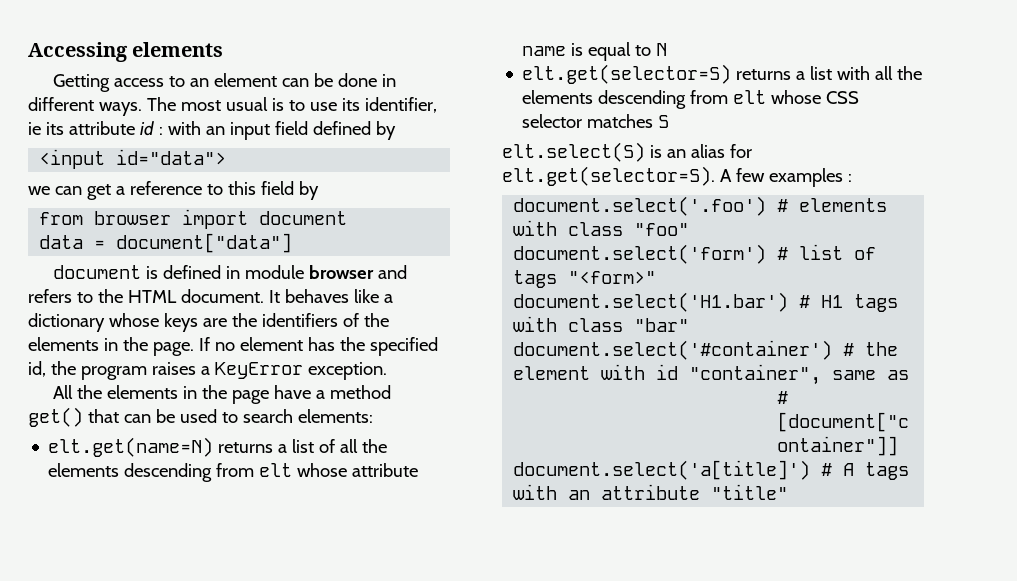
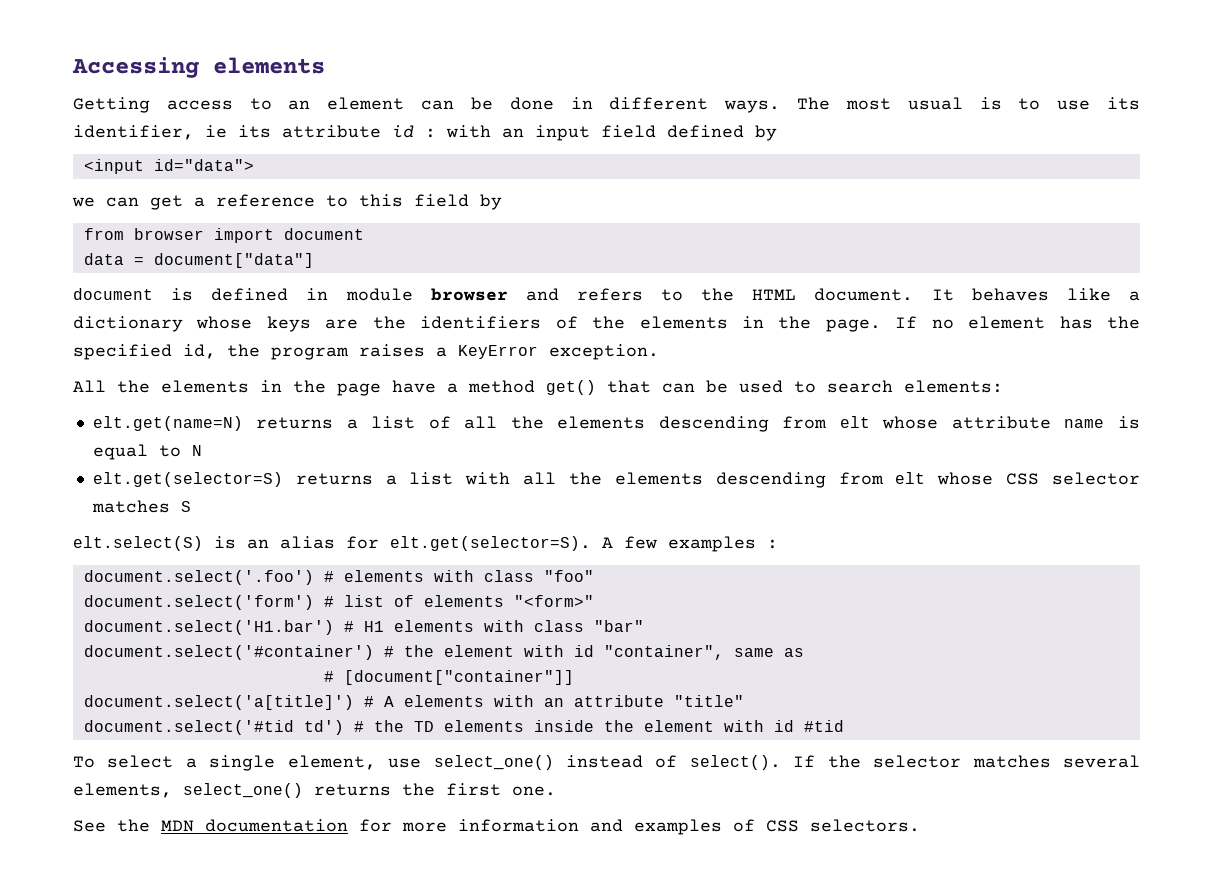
- document.select('form') # list of tags "<form>"
+ document.select('form') # list of elements "<form>"
- document.select('H1.bar') # H1 tags with class "bar"
+ document.select('H1.bar') # H1 elements with class "bar"
- document.select('a[title]') # A tags with an attribute "title"
+ document.select('a[title]') # A elements with an attribute "title"
+ document.select('#tid td') # the TD elements inside the element with id #tid
+ To select a single element, use select_one() instead of select(). If the selector matches several elements, select_one() returns the first one.
+ See the MDN documentation for more information and examples of CSS selectors.

